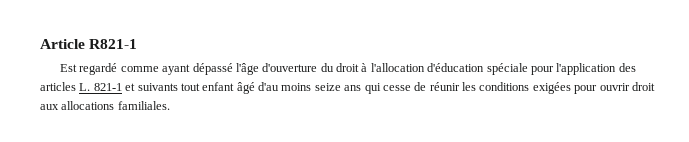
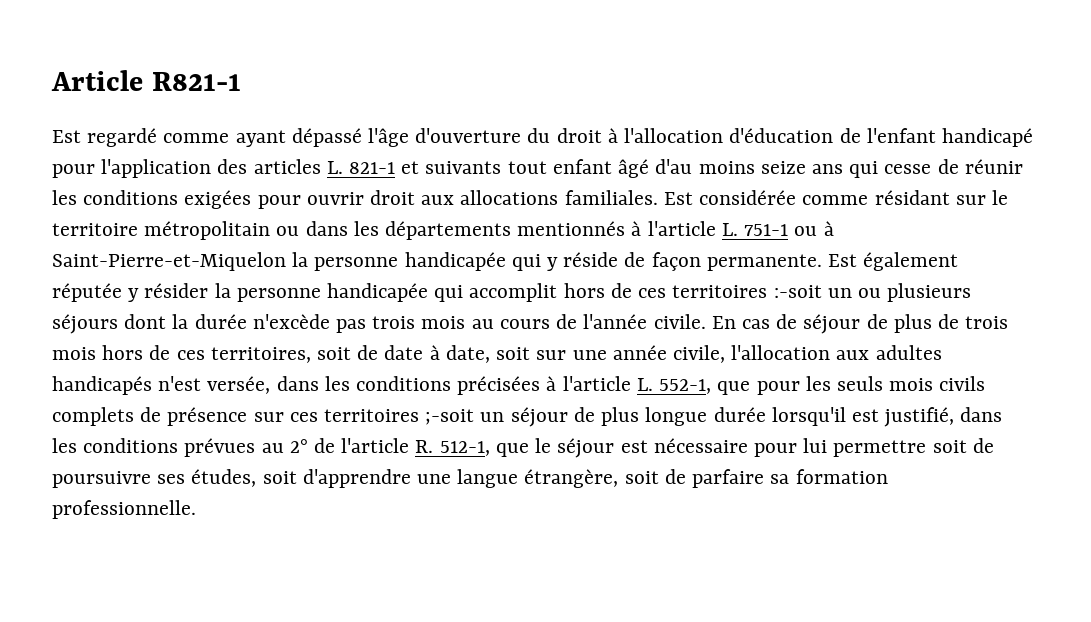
- Est regardé comme ayant dépassé l'âge d'ouverture du droit à l'allocation d'éducation spéciale pour l'application des articles L. 821-1 et suivants tout enfant âgé d'au moins seize ans qui cesse de réunir les conditions exigées pour ouvrir droit aux allocations familiales.
+ Est regardé comme ayant dépassé l'âge d'ouverture du droit à l'allocation d'éducation de l'enfant handicapé pour l'application des articles L. 821-1 et suivants tout enfant âgé d'au moins seize ans qui cesse de réunir les conditions exigées pour ouvrir droit aux allocations familiales.
+ Est considérée comme résidant sur le territoire métropolitain ou dans les départements mentionnés à l'article L. 751-1 ou à Saint-Pierre-et-Miquelon la personne handicapée qui y réside de façon permanente. Est également réputée y résider la personne handicapée qui accomplit hors de ces territoires :-soit un ou plusieurs séjours dont la durée n'excède pas trois mois au cours de l'année civile. En cas de séjour de plus de trois mois hors de ces territoires, soit de date à date, soit sur une année civile, l'allocation aux adultes handicapés n'est versée, dans les conditions précisées à l'article L. 552-1, que pour les seuls mois civils complets de présence sur ces territoires ;-soit un séjour de plus longue durée lorsqu'il est justifié, dans les conditions prévues au 2° de l'article R. 512-1, que le séjour est nécessaire pour lui permettre soit de poursuivre ses études, soit d'apprendre une langue étrangère, soit de parfaire sa formation professionnelle.

